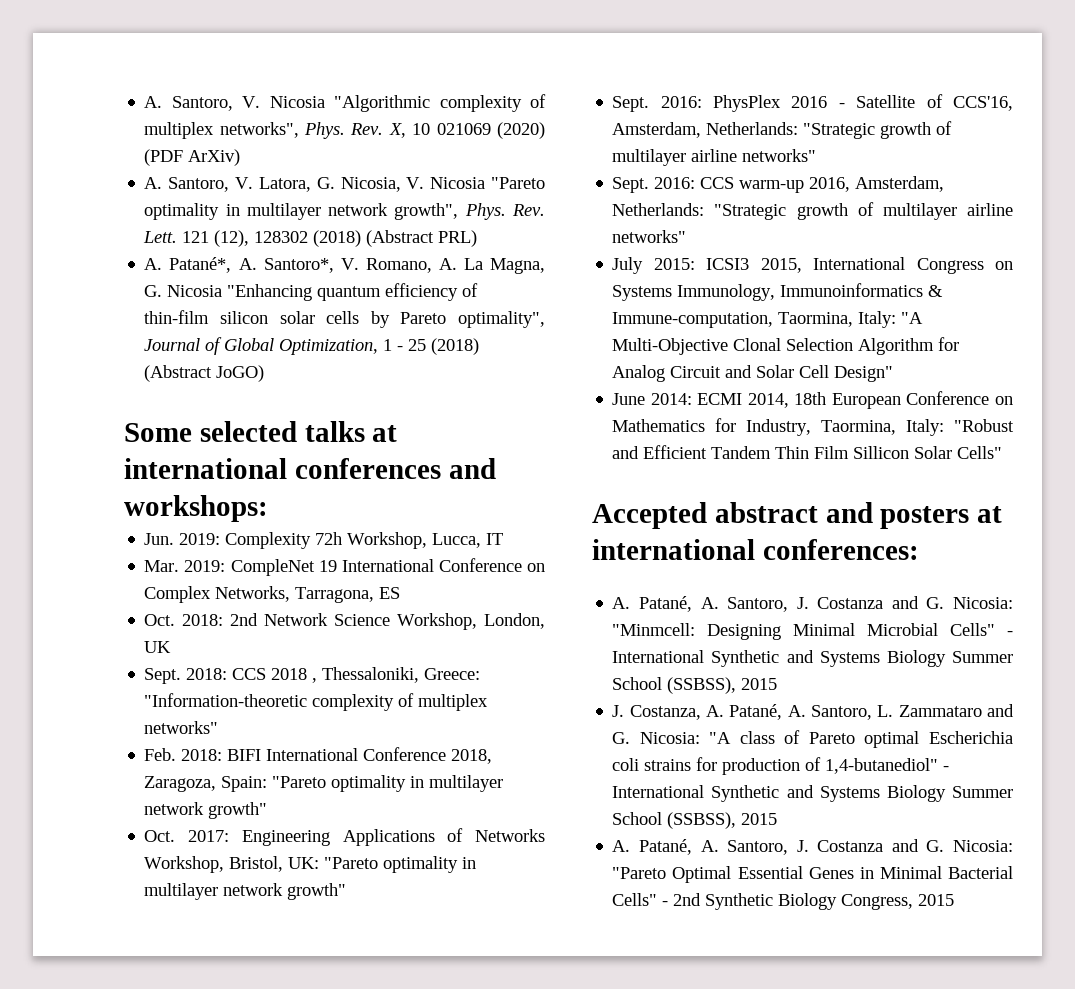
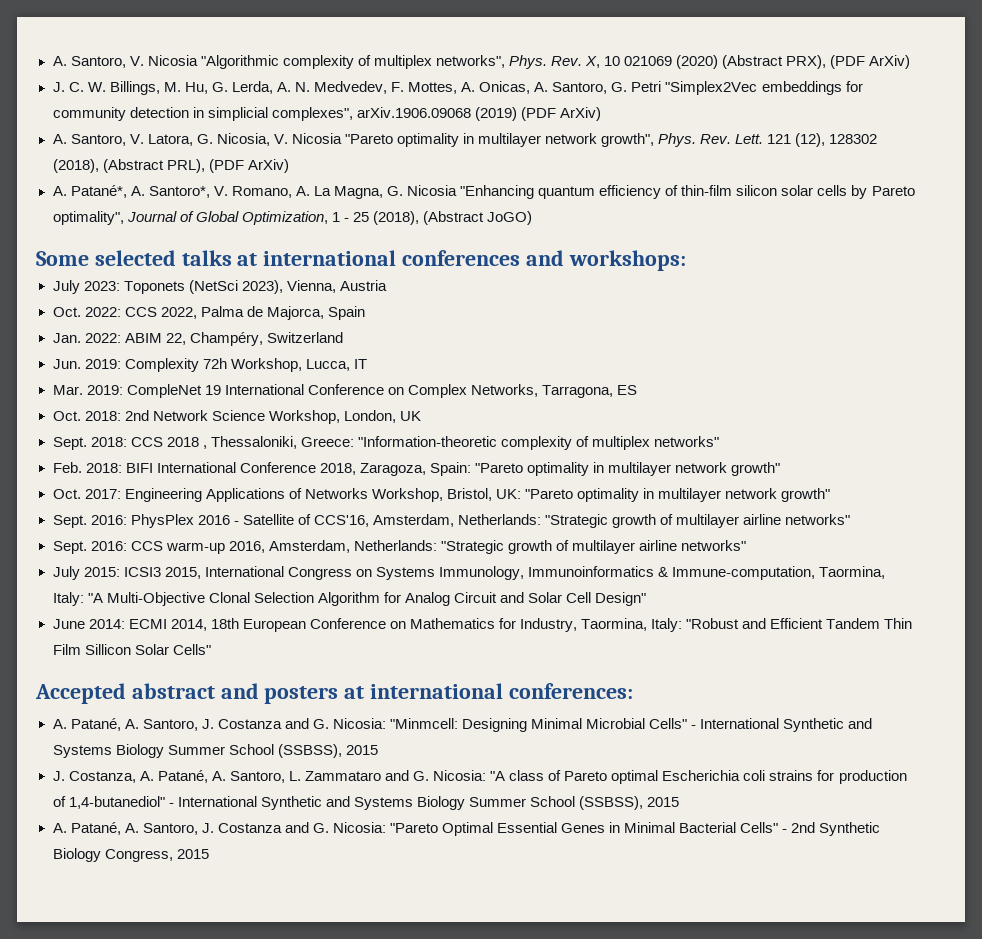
- Rev. X, 10 021069 (2020) (PDF ArXiv)
+ Rev. X, 10 021069 (2020) (Abstract PRX), (PDF ArXiv)
+ J. C. W. Billings, M. Hu, G. Lerda, A. N. Medvedev, F. Mottes, A. Onicas, A. Santoro, G. Petri "Simplex2Vec embeddings for community detection in simplicial complexes", arXiv.1906.09068 (2019) (PDF ArXiv)
- 121 (12), 128302 (2018) (Abstract PRL)
+ 121 (12), 128302 (2018), (Abstract PRL), (PDF ArXiv)
- A. Patané*, A. Santoro*, V. Romano, A. La Magna, G. Nicosia "Enhancing quantum efficiency of thin-film silicon solar cells by Pareto optimality", Journal of Global Optimization, 1 - 25 (2018) (Abstract JoGO)
+ A. Patané*, A. Santoro*, V. Romano, A. La Magna, G. Nicosia "Enhancing quantum efficiency of thin-film silicon solar cells by Pareto optimality", Journal of Global Optimization, 1 - 25 (2018), (Abstract JoGO)
+ July 2023: Toponets (NetSci 2023), Vienna, Austria
+ Oct. 2022: CCS 2022, Palma de Majorca, Spain
+ Jan. 2022: ABIM 22, Champéry, Switzerland

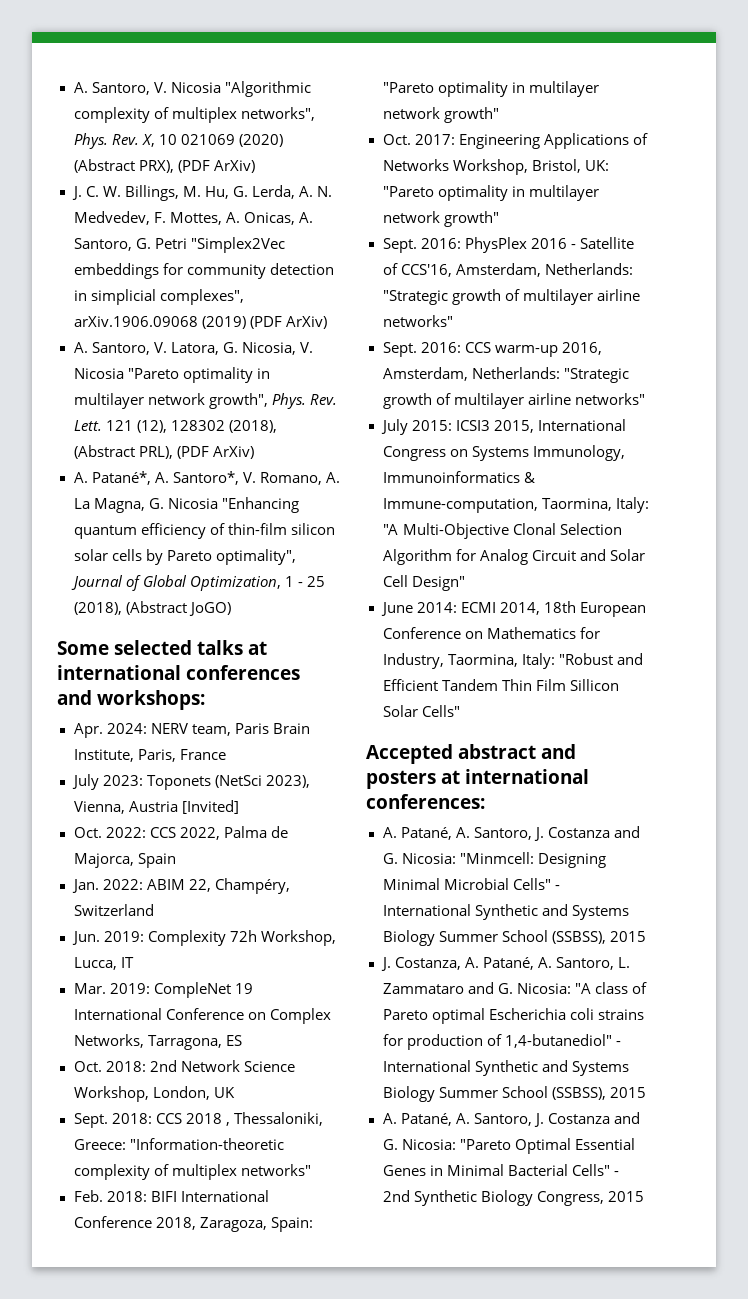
+ Apr. 2024: NERV team, Paris Brain Institute, Paris, France
- July 2023: Toponets (NetSci 2023), Vienna, Austria
+ July 2023: Toponets (NetSci 2023), Vienna, Austria [Invited]

